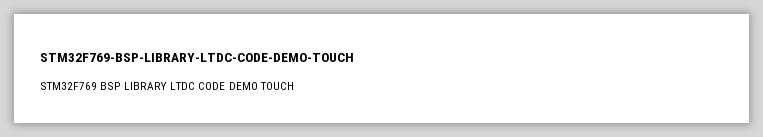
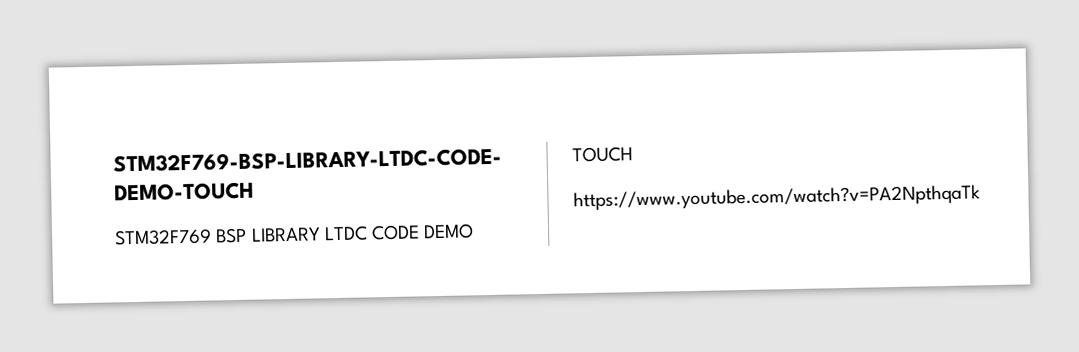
+ https://www.youtube.com/watch?v=PA2NpthqaTk

